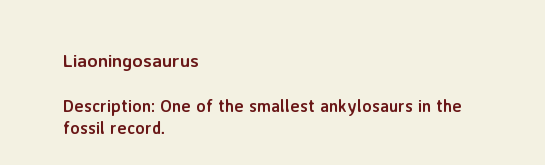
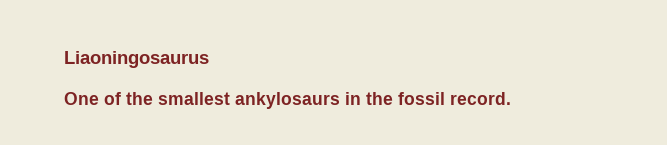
- Description: One of the smallest ankylosaurs in the fossil record.
+ One of the smallest ankylosaurs in the fossil record.

